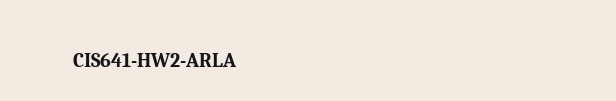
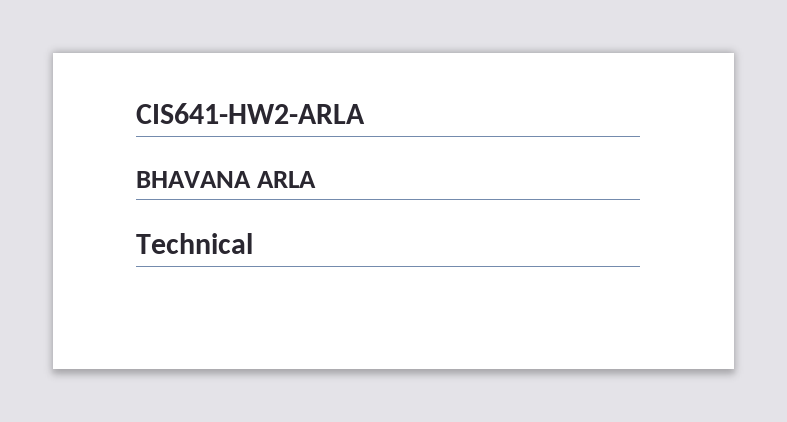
+ BHAVANA ARLA
+ Technical

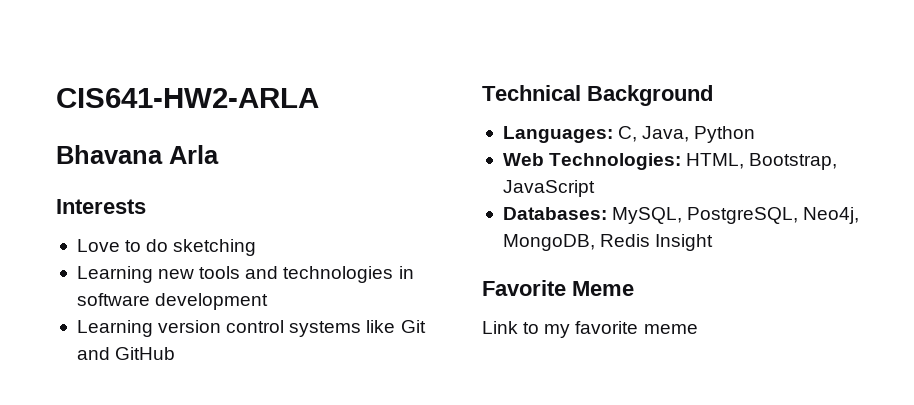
- BHAVANA ARLA
- Technical
+ Bhavana Arla
+ Interests
+ Love to do sketching
+ Learning new tools and technologies in software development
+ Learning version control systems like Git and GitHub
+ Technical Background
+ Languages: C, Java, Python
+ Web Technologies: HTML, Bootstrap, JavaScript
+ Databases: MySQL, PostgreSQL, Neo4j, MongoDB, Redis Insight
+ Favorite Meme
+ Link to my favorite meme

